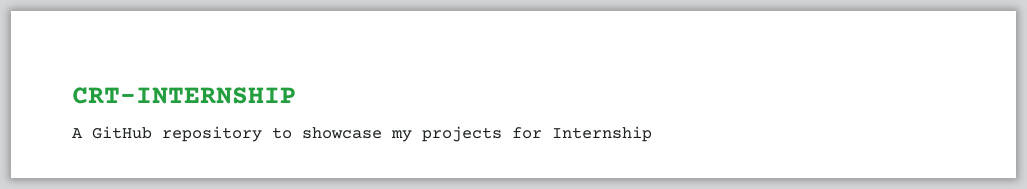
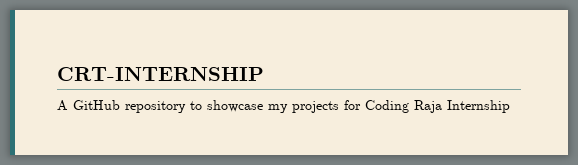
- A GitHub repository to showcase my projects for Internship
+ A GitHub repository to showcase my projects for Coding Raja Internship

